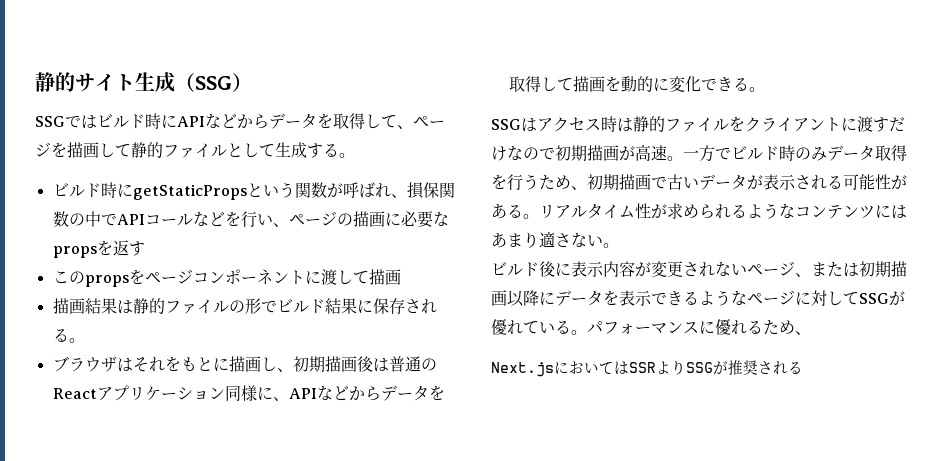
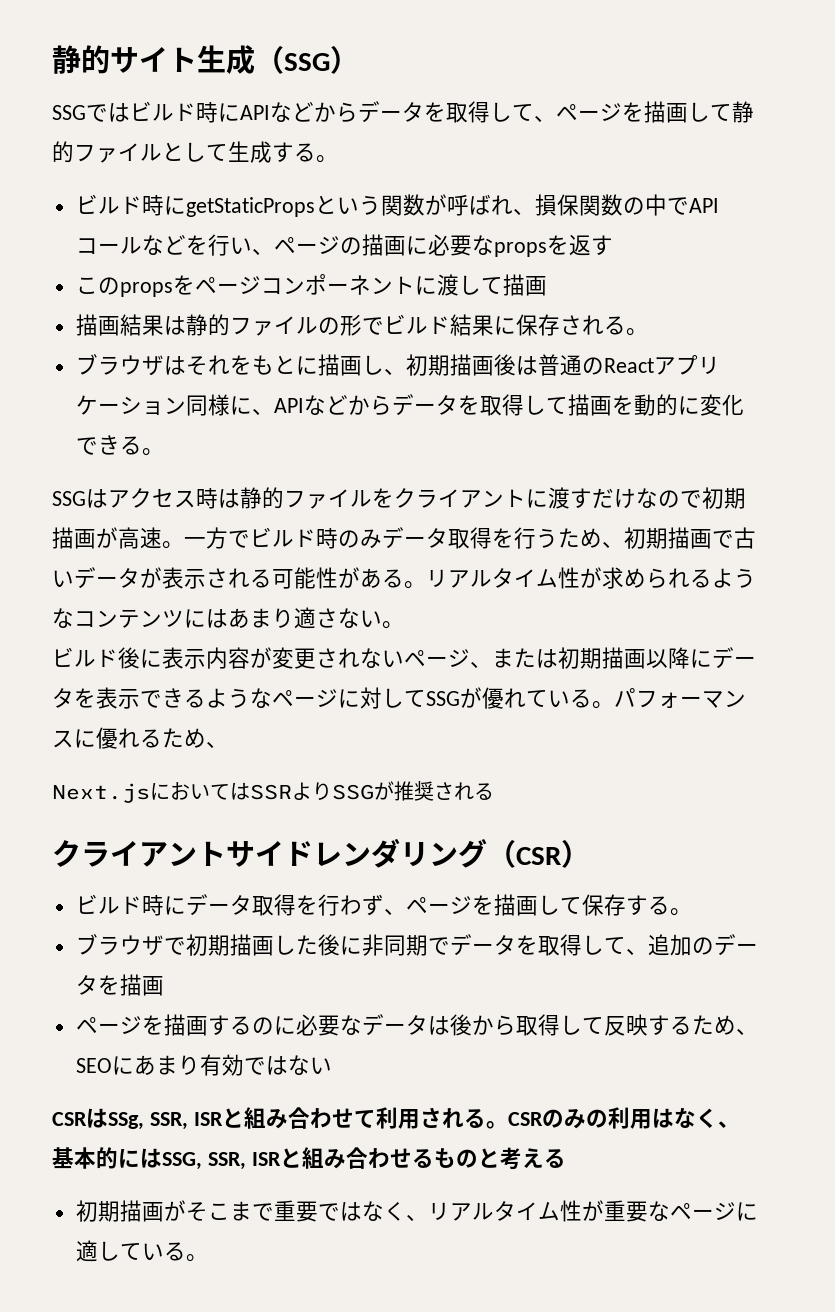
+ クライアントサイドレンダリング（CSR）
+ ビルド時にデータ取得を行わず、ページを描画して保存する。
+ ブラウザで初期描画した後に非同期でデータを取得して、追加のデータを描画
+ ページを描画するのに必要なデータは後から取得して反映するため、SEOにあまり有効ではない
+ CSRはSSg, SSR, ISRと組み合わせて利用される。CSRのみの利用はなく、基本的にはSSG, SSR, ISRと組み合わせるものと考える
+ 初期描画がそこまで重要ではなく、リアルタイム性が重要なページに適している。

